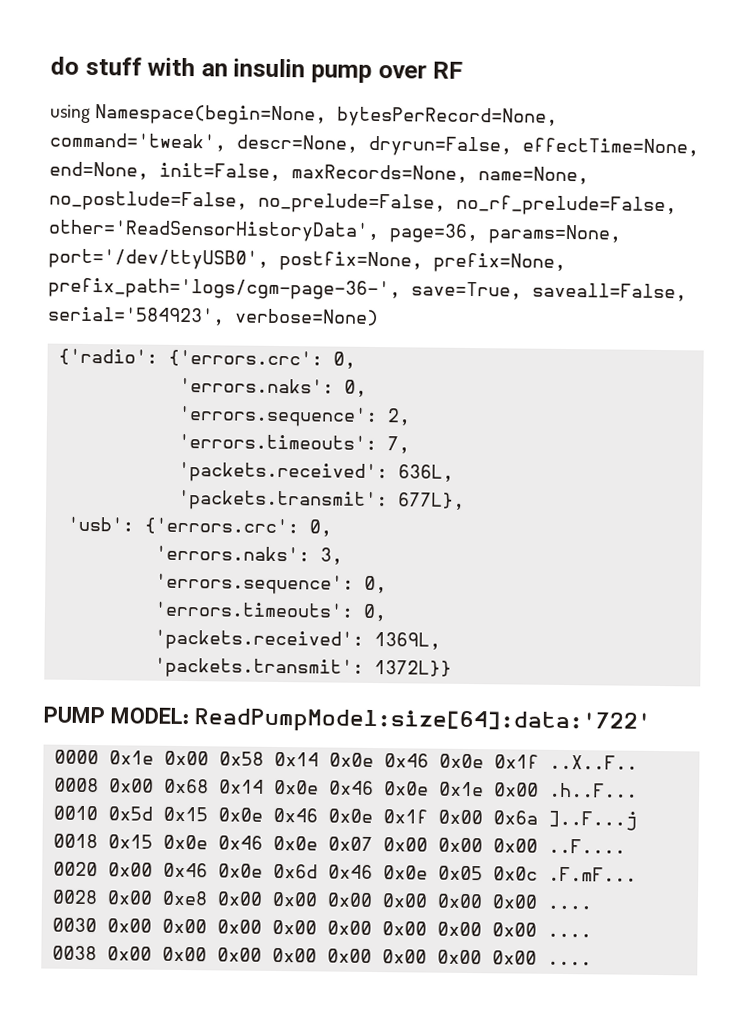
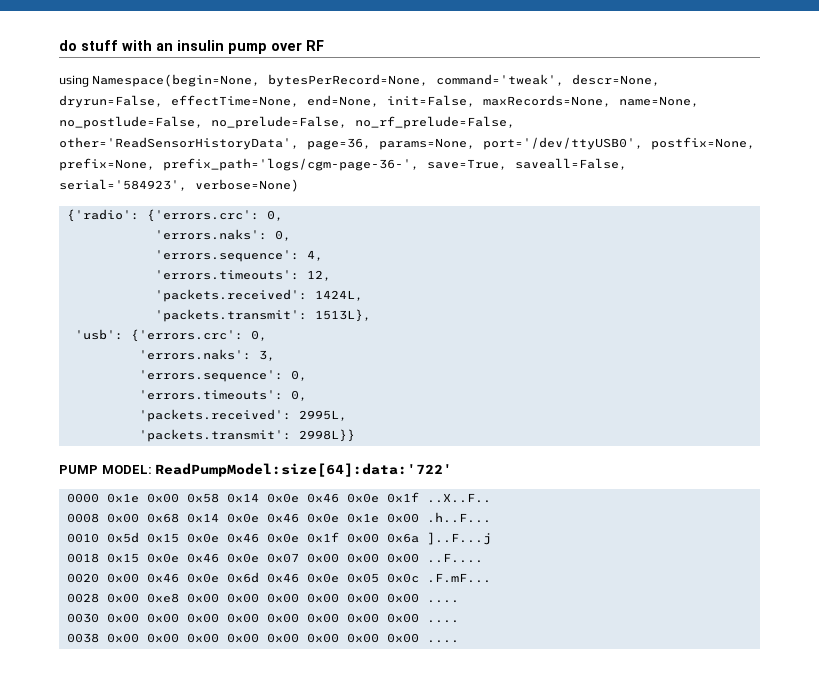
- 'errors.sequence': 2,
- 'errors.timeouts': 7,
- 'packets.received': 636L,
- 'packets.transmit': 677L},
+ 'errors.sequence': 4,
+ 'errors.timeouts': 12,
+ 'packets.received': 1424L,
+ 'packets.transmit': 1513L},
- 'packets.received': 1369L,
- 'packets.transmit': 1372L}}
+ 'packets.received': 2995L,
+ 'packets.transmit': 2998L}}

